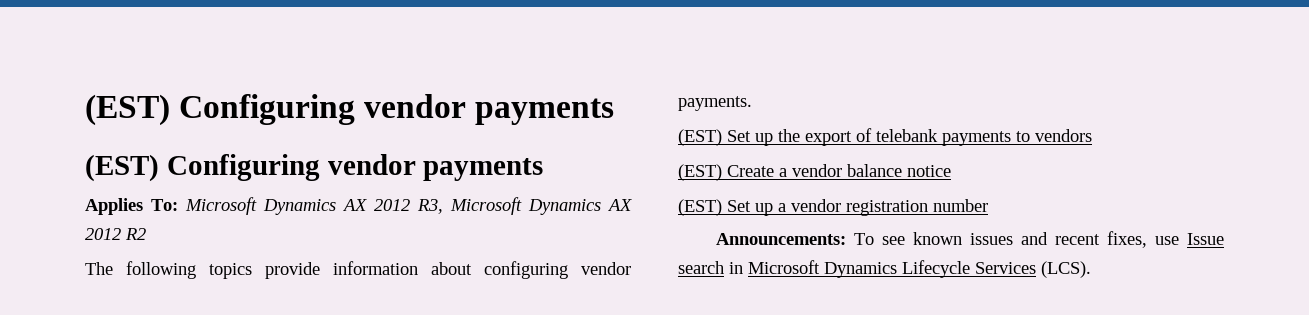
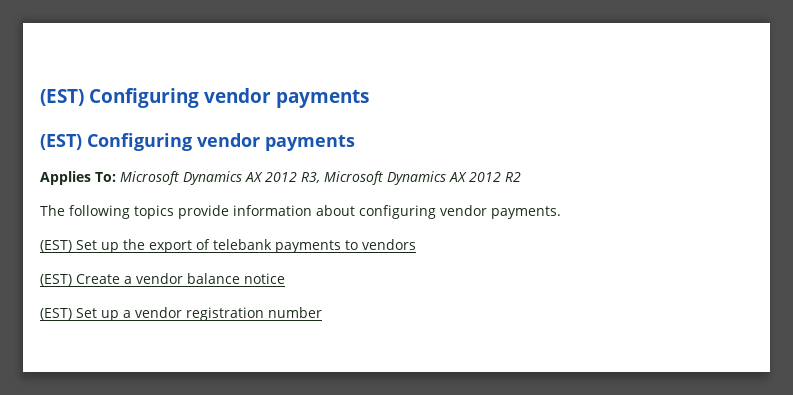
- Announcements: To see known issues and recent fixes, use Issue search in Microsoft Dynamics Lifecycle Services (LCS).

